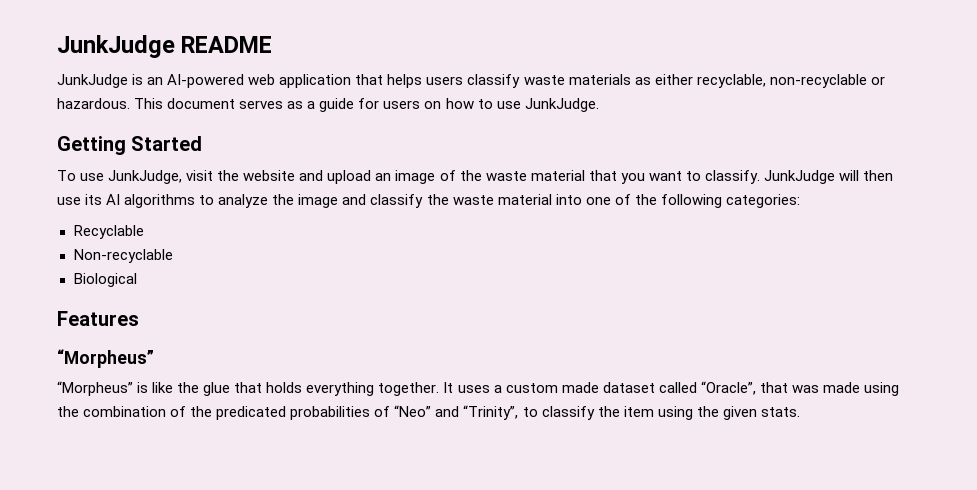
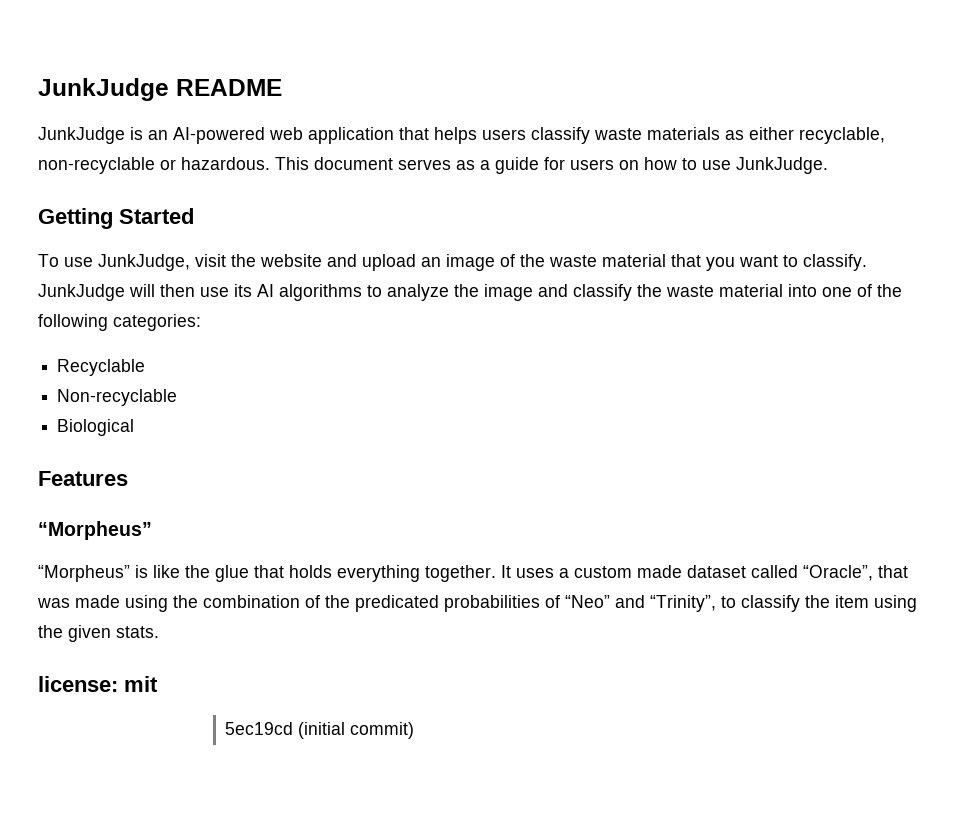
+ license: mit
+ 5ec19cd (initial commit)

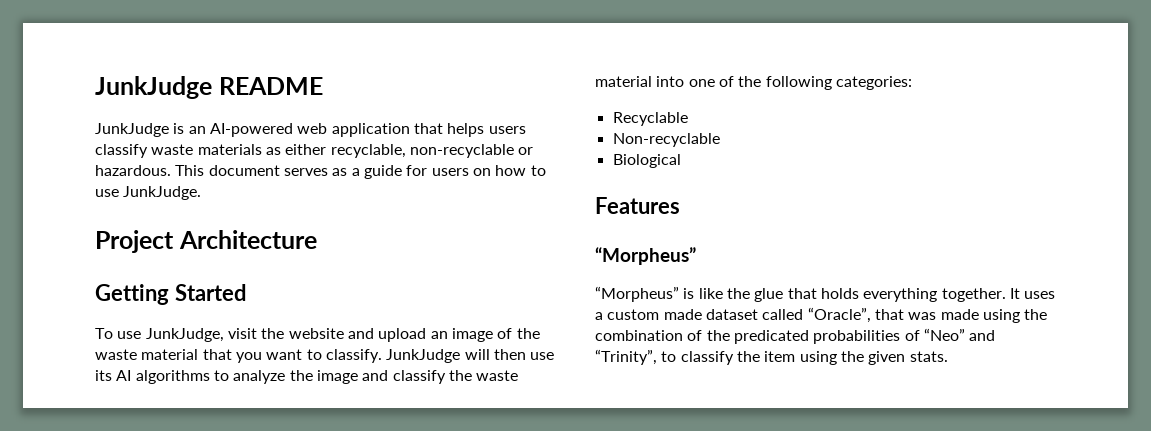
+ Project Architecture
- license: mit
- 5ec19cd (initial commit)

